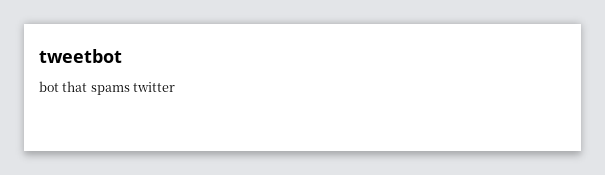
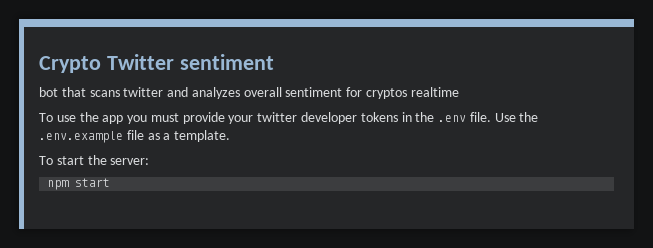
- tweetbot
+ Crypto Twitter sentiment
- bot that spams twitter
+ bot that scans twitter and analyzes overall sentiment for cryptos realtime
+ To use the app you must provide your twitter developer tokens in the .env file. Use the .env.example file as a template.
+ To start the server:
+ npm start

